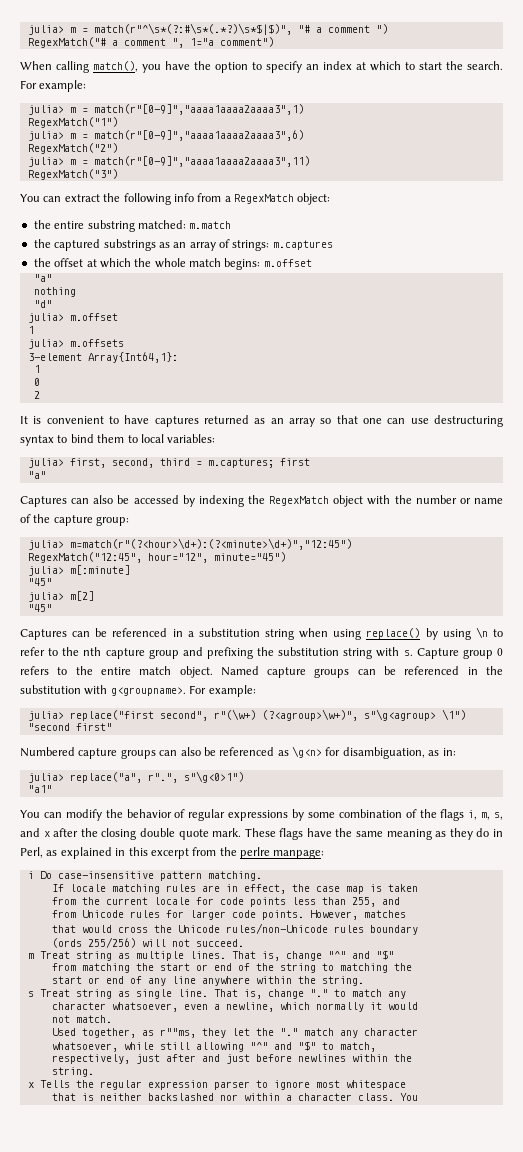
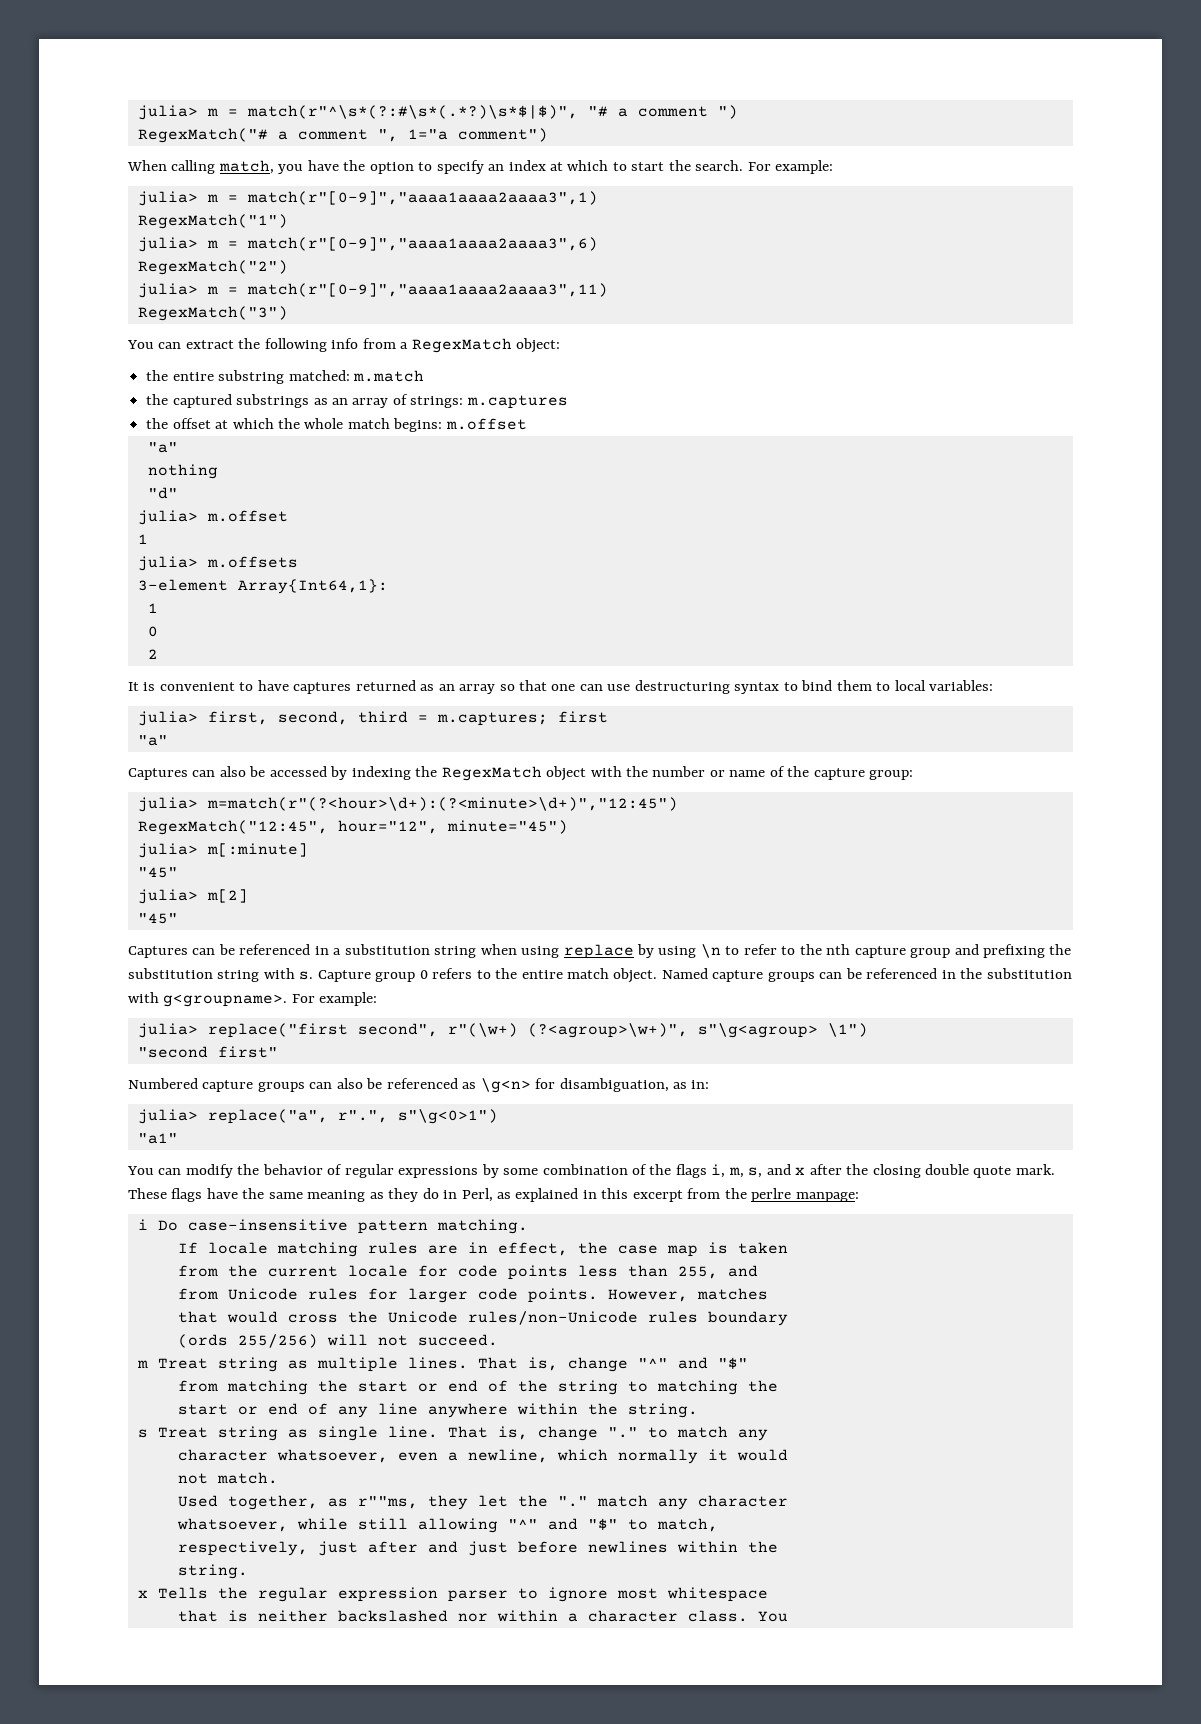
- When calling match(), you have the option to specify an index at which to start the search.
+ When calling match, you have the option to specify an index at which to start the search.
- Captures can be referenced in a substitution string when using replace() by using \n to refer to the nth capture group and prefixing the substitution string with s.
+ Captures can be referenced in a substitution string when using replace by using \n to refer to the nth capture group and prefixing the substitution string with s.

